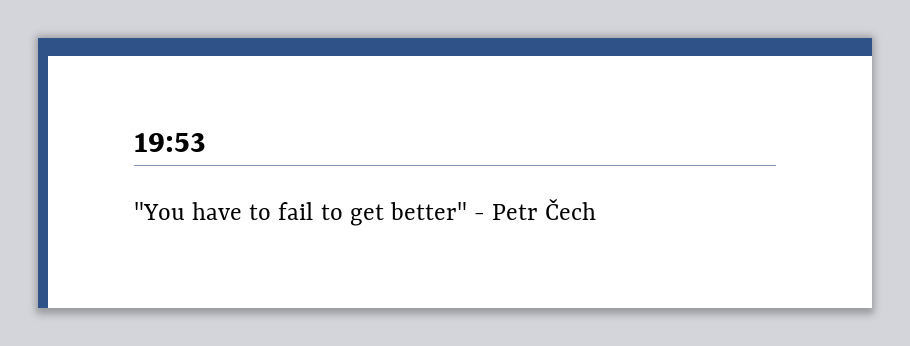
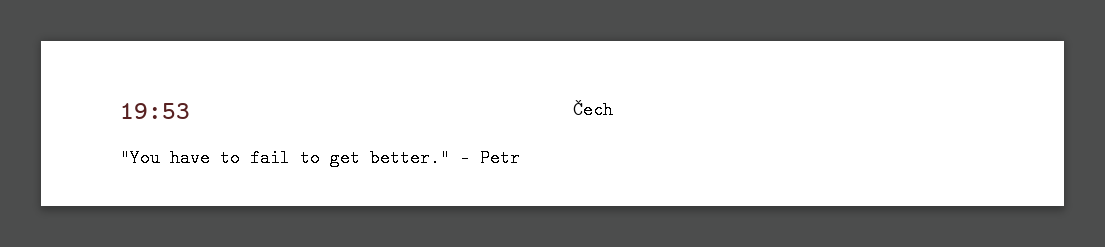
- "You have to fail to get better" - Petr Čech
+ "You have to fail to get better." - Petr Čech

